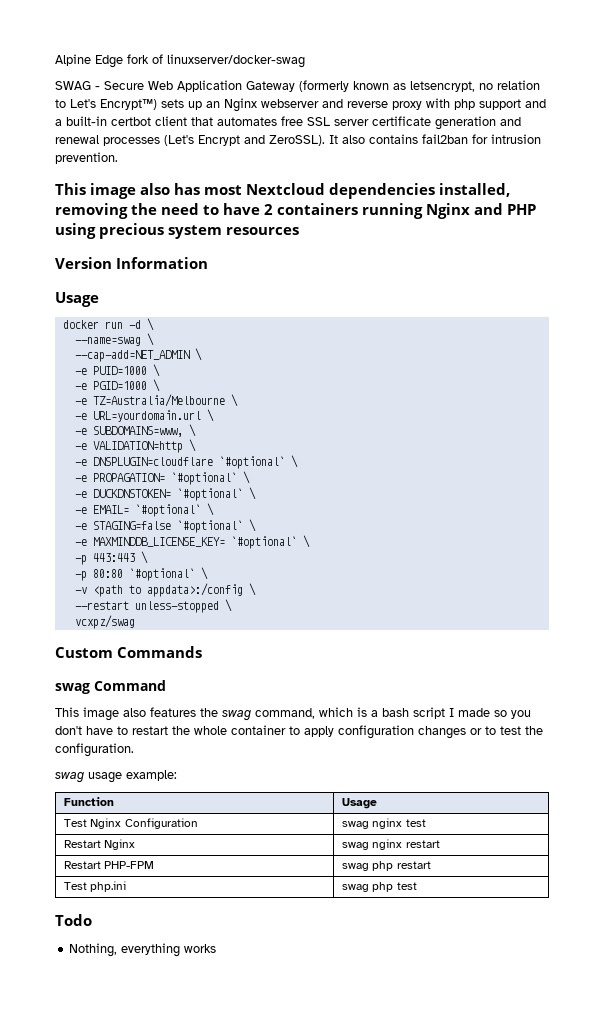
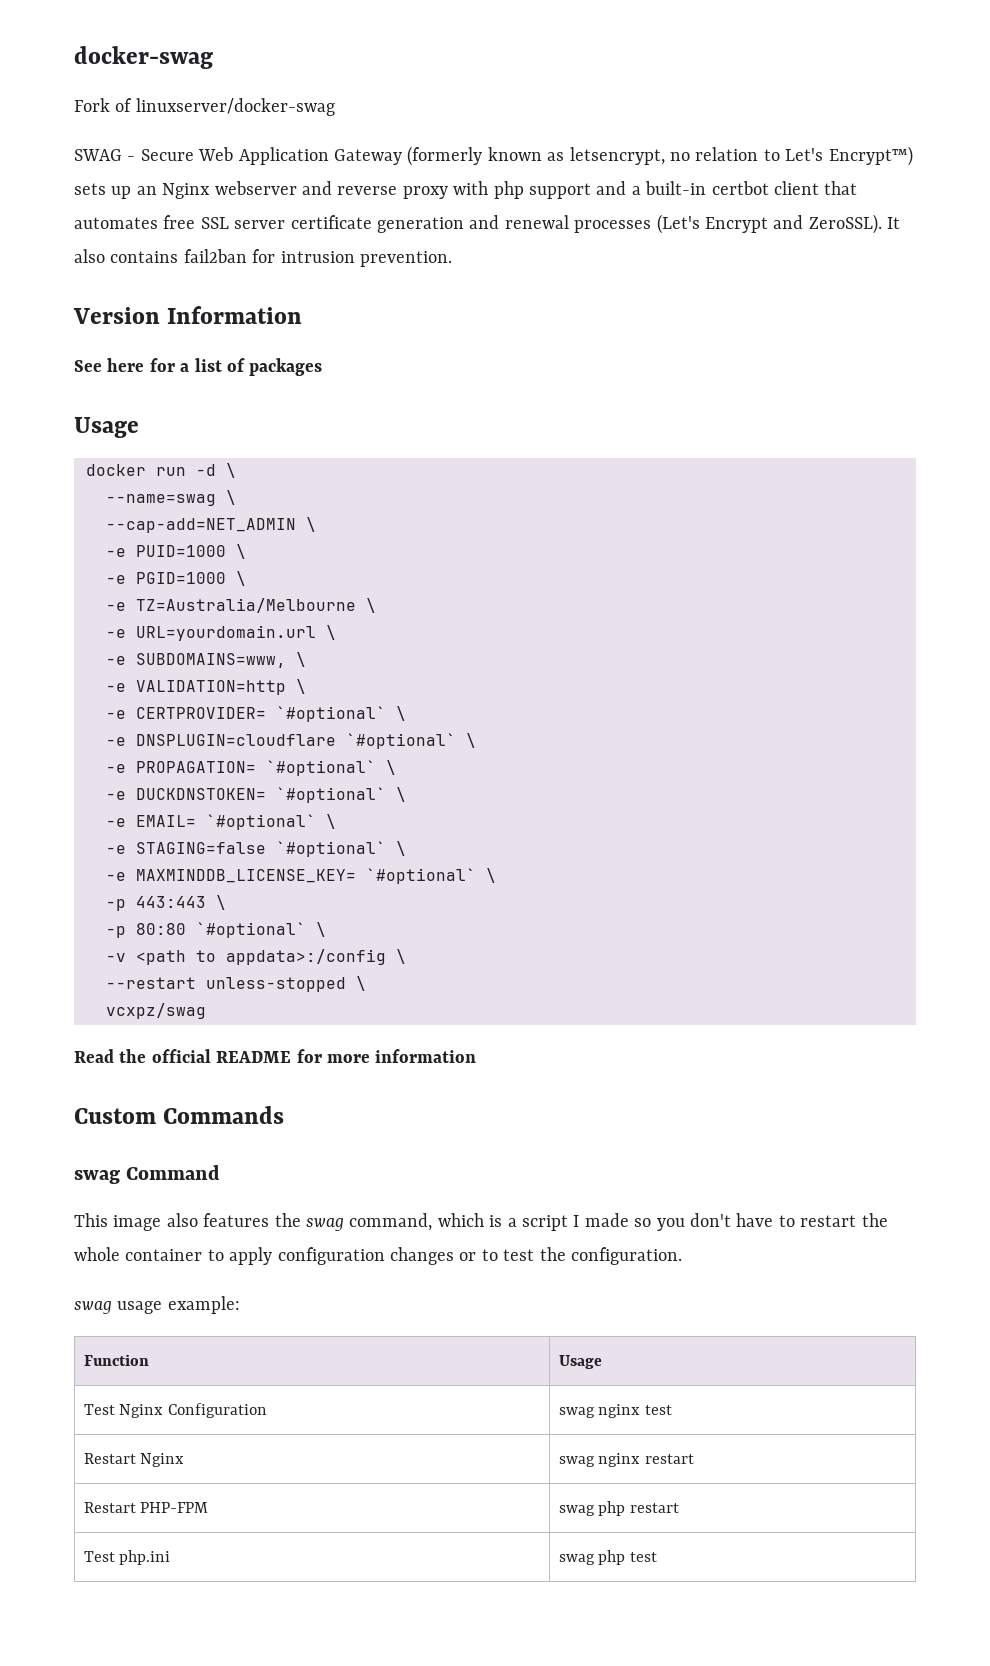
- Alpine Edge fork of linuxserver/docker-swag
+ docker-swag
+ Fork of linuxserver/docker-swag
- This image also has most Nextcloud dependencies installed, removing the need to have 2 containers running Nginx and PHP using precious system resources
  Version Information
+ See here for a list of packages
+ -e CERTPROVIDER= `#optional` \
+ Read the official README for more information
- This image also features the swag command, which is a bash script I made so you don't have to restart the whole container to apply configuration changes or to test the configuration.
+ This image also features the swag command, which is a script I made so you don't have to restart the whole container to apply configuration changes or to test the configuration.
- Todo
- Nothing, everything works

